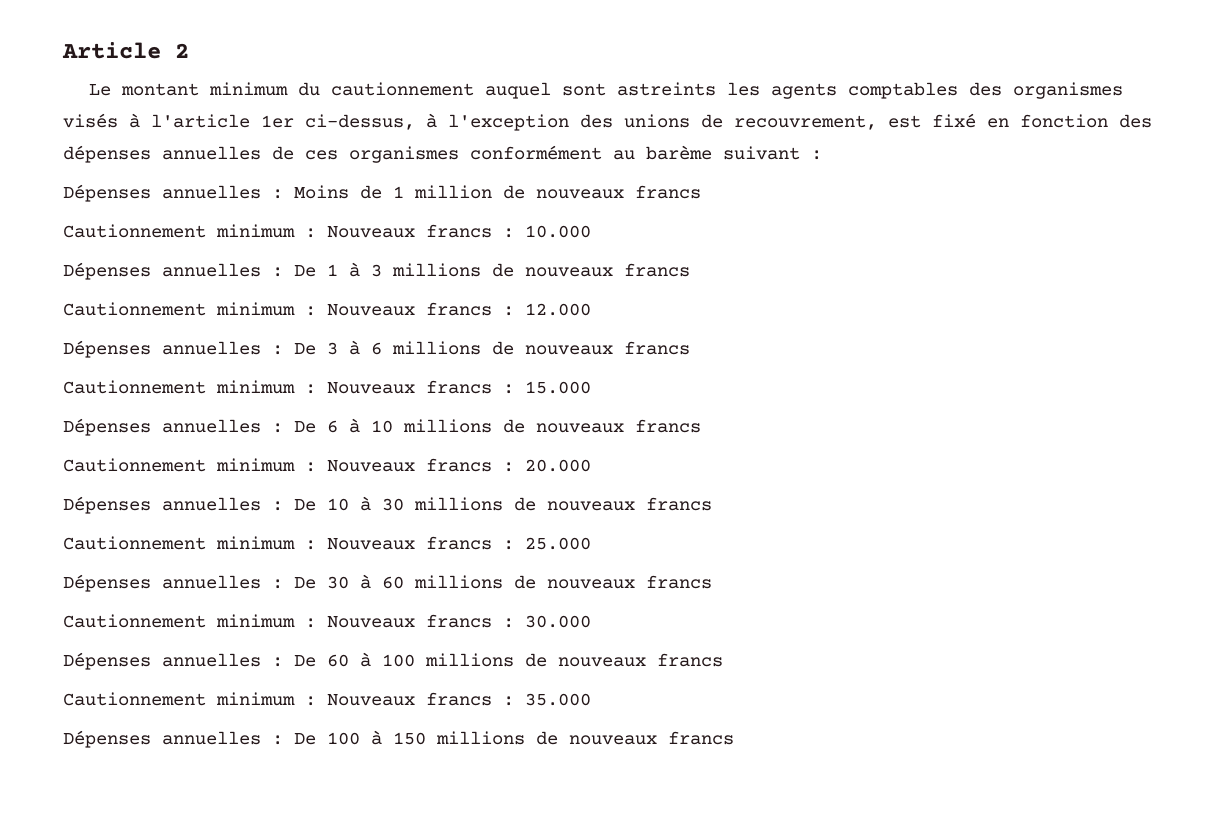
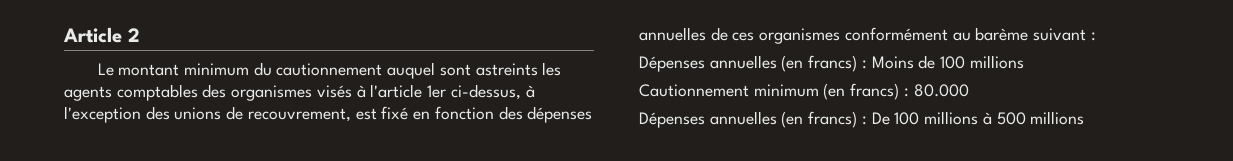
- Dépenses annuelles : Moins de 1 million de nouveaux francs
- Cautionnement minimum : Nouveaux francs : 10.000
- Dépenses annuelles : De 1 à 3 millions de nouveaux francs
- Cautionnement minimum : Nouveaux francs : 12.000
- Dépenses annuelles : De 3 à 6 millions de nouveaux francs
- Cautionnement minimum : Nouveaux francs : 15.000
- Dépenses annuelles : De 6 à 10 millions de nouveaux francs
- Cautionnement minimum : Nouveaux francs : 20.000
- Dépenses annuelles : De 10 à 30 millions de nouveaux francs
- Cautionnement minimum : Nouveaux francs : 25.000
- Dépenses annuelles : De 30 à 60 millions de nouveaux francs
- Cautionnement minimum : Nouveaux francs : 30.000
- Dépenses annuelles : De 60 à 100 millions de nouveaux francs
- Cautionnement minimum : Nouveaux francs : 35.000
- Dépenses annuelles : De 100 à 150 millions de nouveaux francs
+ Dépenses annuelles (en francs) : Moins de 100 millions
+ Cautionnement minimum (en francs) : 80.000
+ Dépenses annuelles (en francs) : De 100 millions à 500 millions

